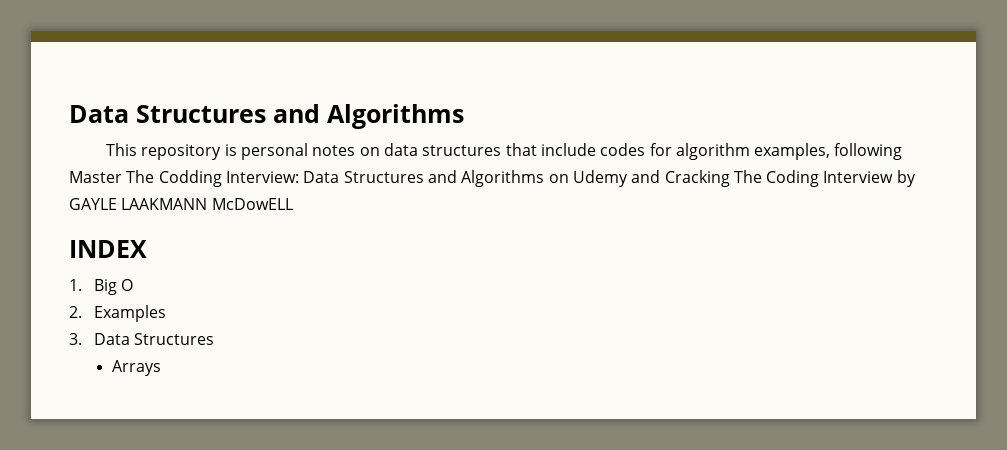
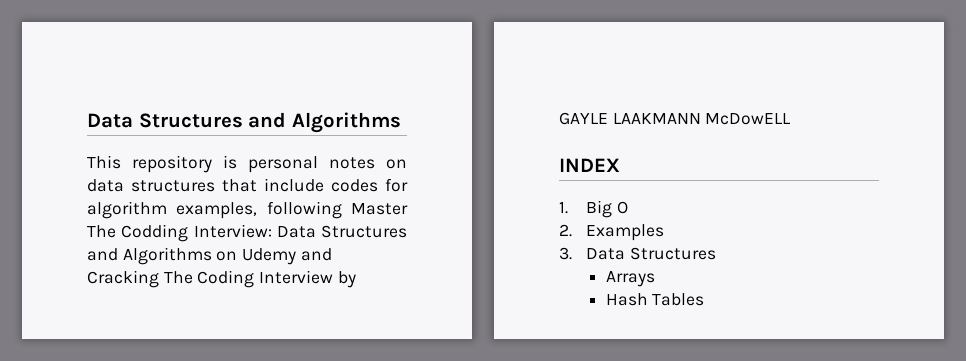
+ Hash Tables

